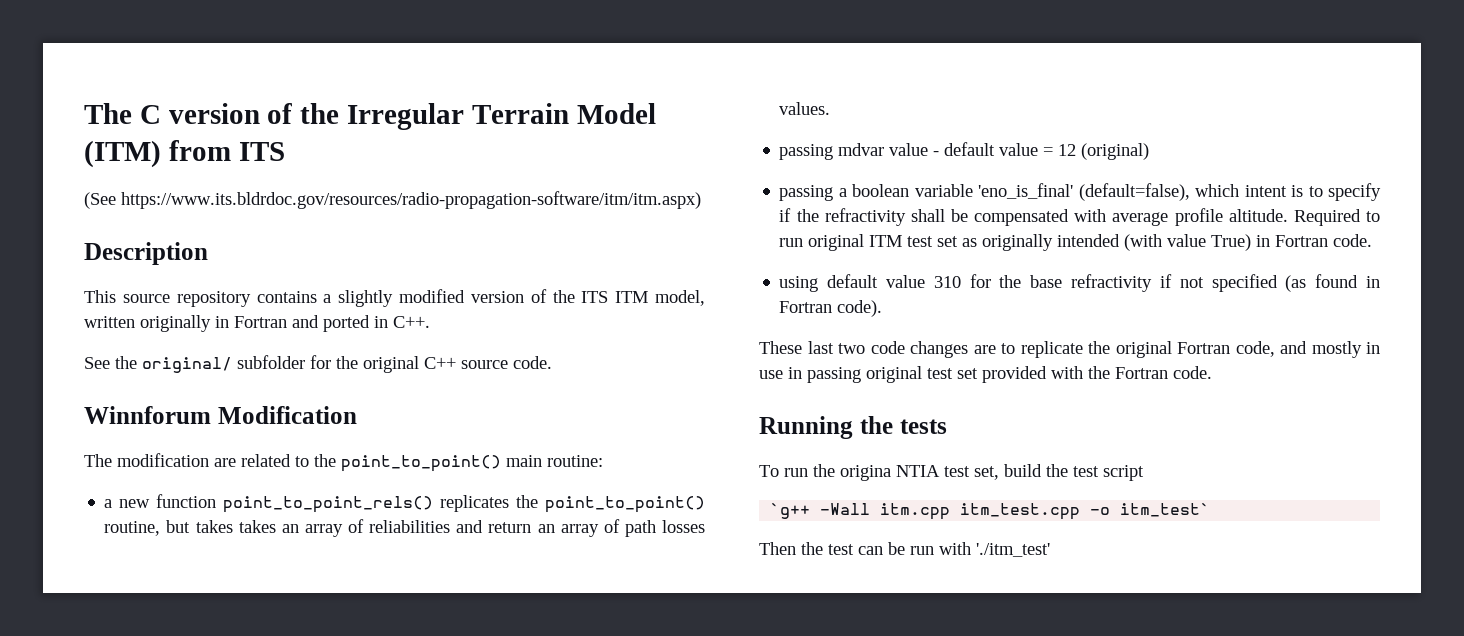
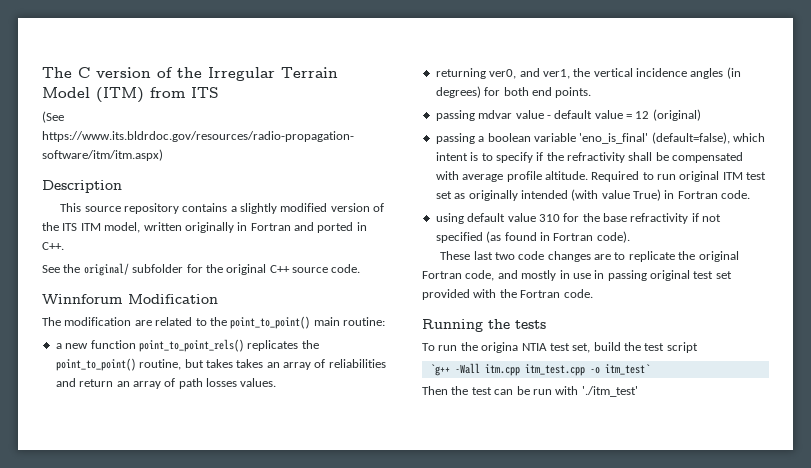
+ returning ver0, and ver1, the vertical incidence angles (in degrees) for both end points.

